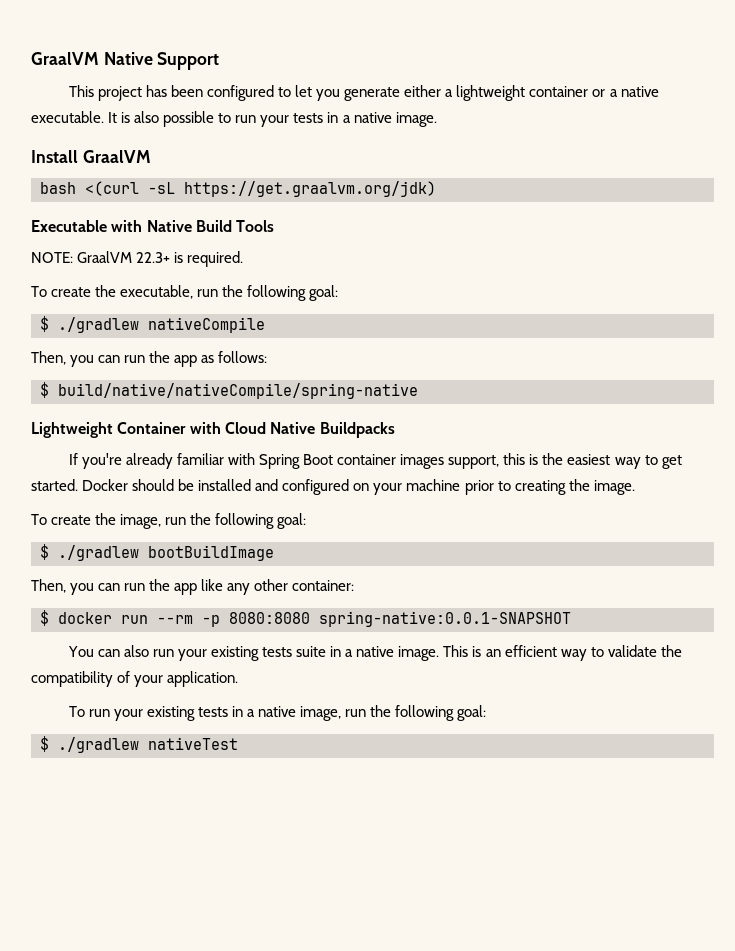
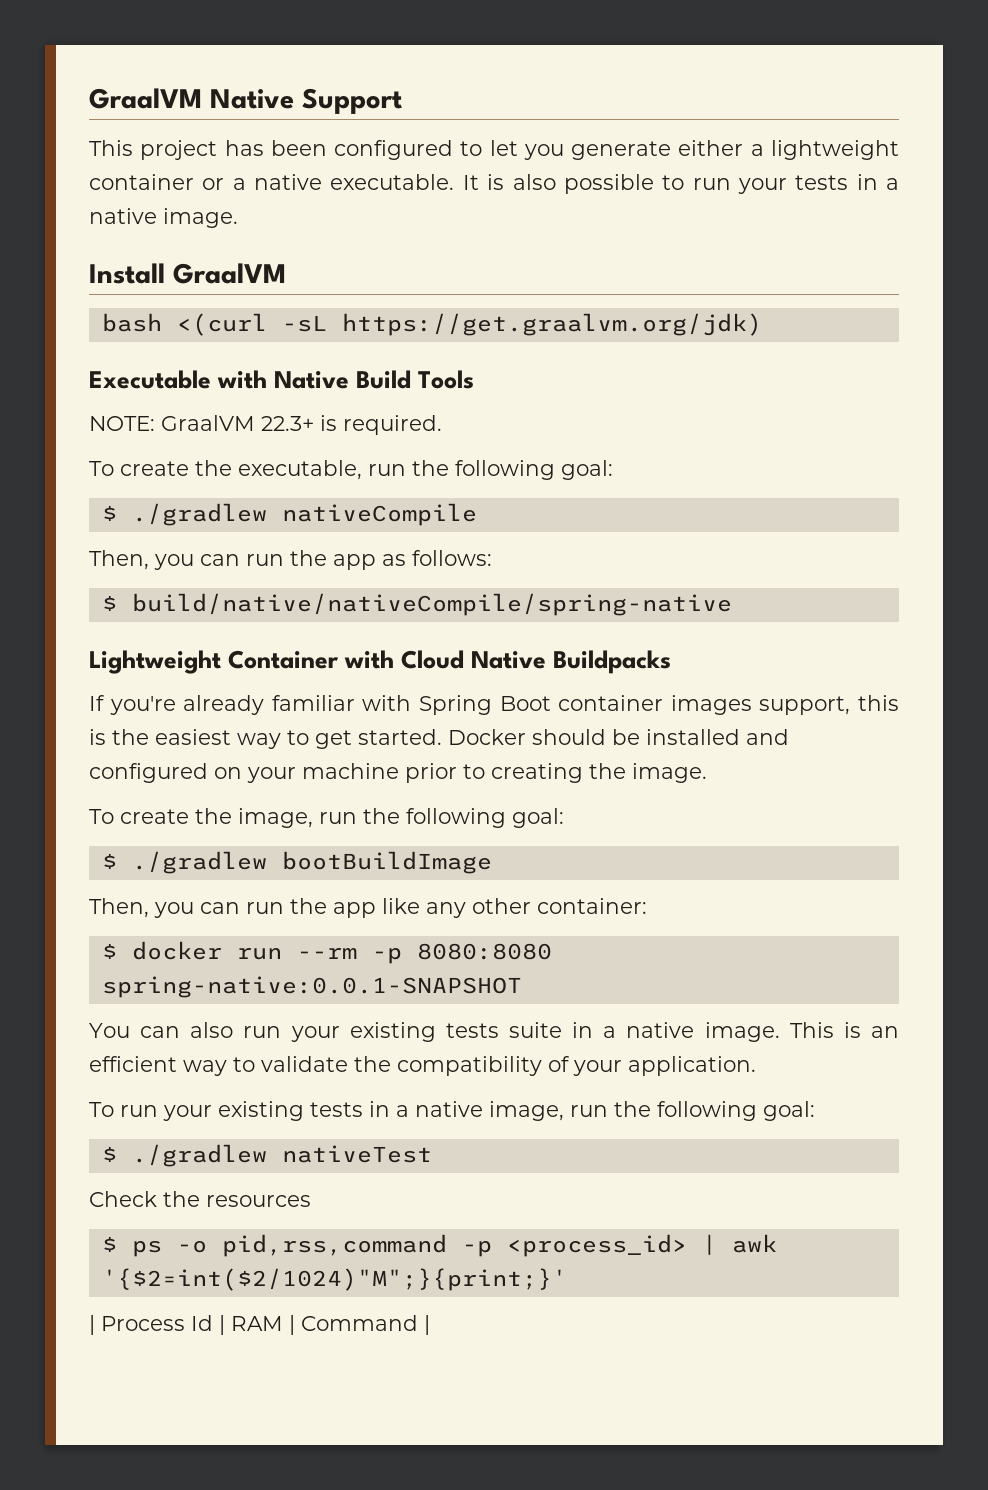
+ Check the resources
+ $ ps -o pid,rss,command -p <process_id> | awk '{$2=int($2/1024)"M";}{print;}'
+ | Process Id | RAM | Command |

